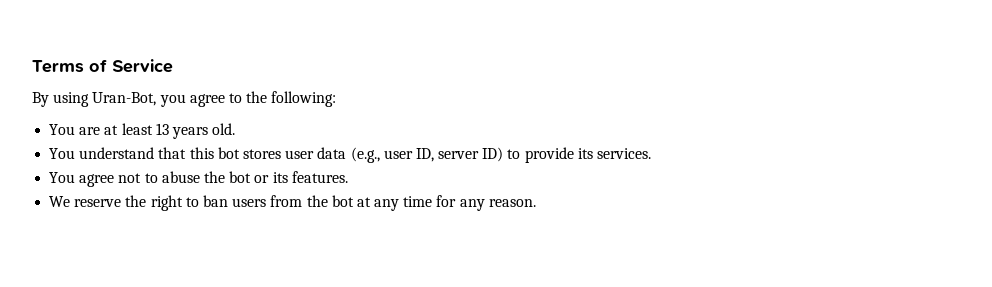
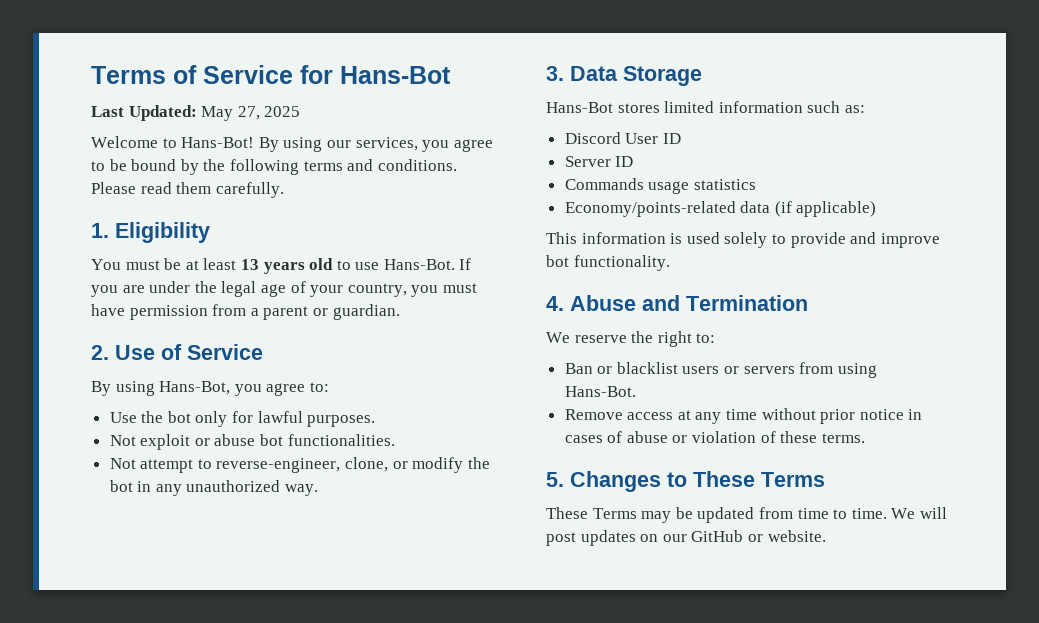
- Terms of Service
- By using Uran-Bot, you agree to the following:
- You are at least 13 years old.
- You understand that this bot stores user data (e.g., user ID, server ID) to provide its services.
- You agree not to abuse the bot or its features.
- We reserve the right to ban users from the bot at any time for any reason.
+ Terms of Service for Hans-Bot
+ Last Updated: May 27, 2025
+ Welcome to Hans-Bot! By using our services, you agree to be bound by the following terms and conditions. Please read them carefully.
+ 1. Eligibility
+ You must be at least 13 years old to use Hans-Bot. If you are under the legal age of your country, you must have permission from a parent or guardian.
+ 2. Use of Service
+ By using Hans-Bot, you agree to:
+ Use the bot only for lawful purposes.
+ Not exploit or abuse bot functionalities.
+ Not attempt to reverse-engineer, clone, or modify the bot in any unauthorized way.
+ 3. Data Storage
+ Hans-Bot stores limited information such as:
+ Discord User ID
+ Server ID
+ Commands usage statistics
+ Economy/points-related data (if applicable)
+ This information is used solely to provide and improve bot functionality.
+ 4. Abuse and Termination
+ We reserve the right to:
+ Ban or blacklist users or servers from using Hans-Bot.
+ Remove access at any time without prior notice in cases of abuse or violation of these terms.
+ 5. Changes to These Terms
+ These Terms may be updated from time to time. We will post updates on our GitHub or website.

